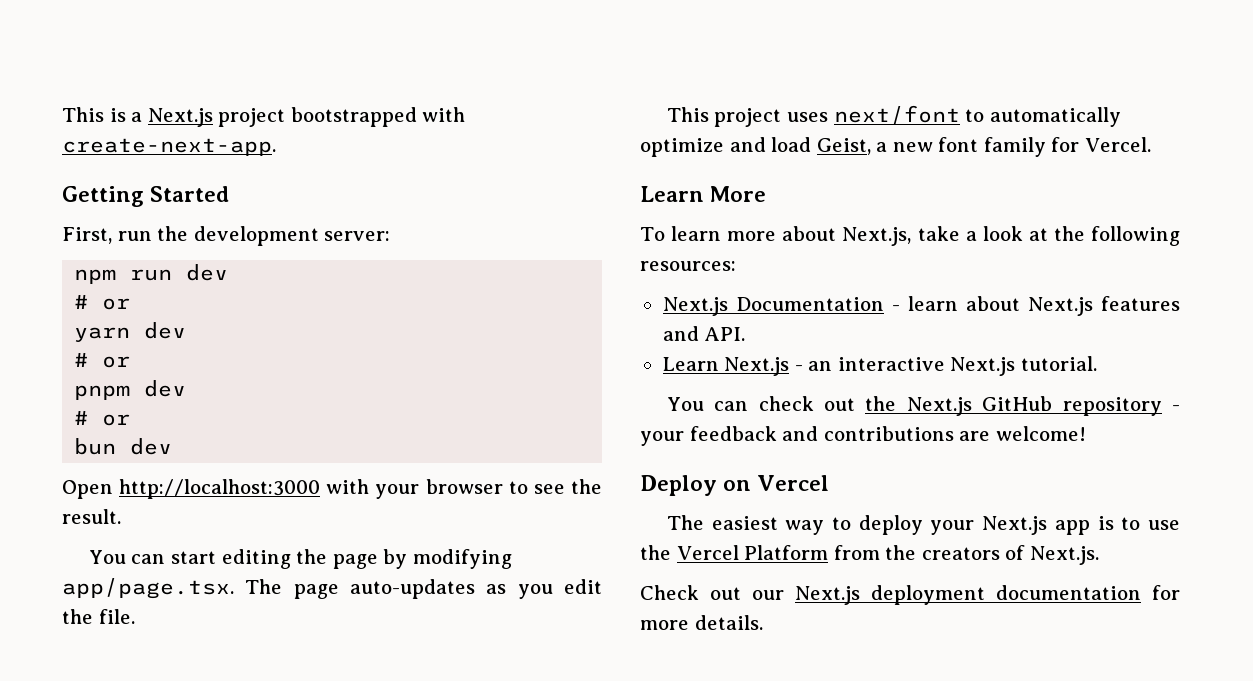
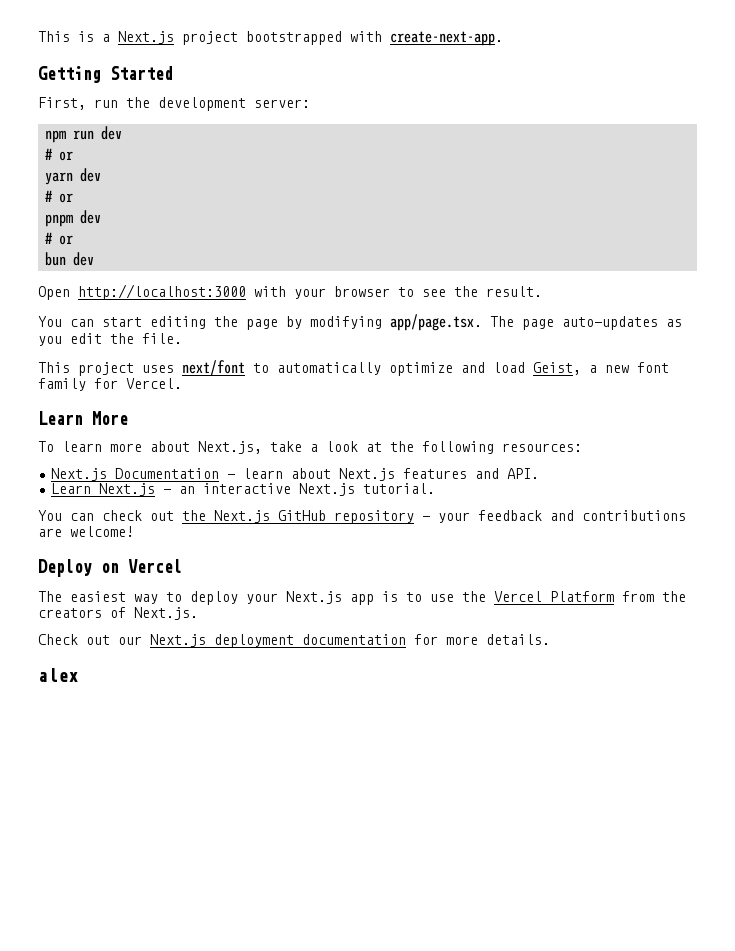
+ alex

